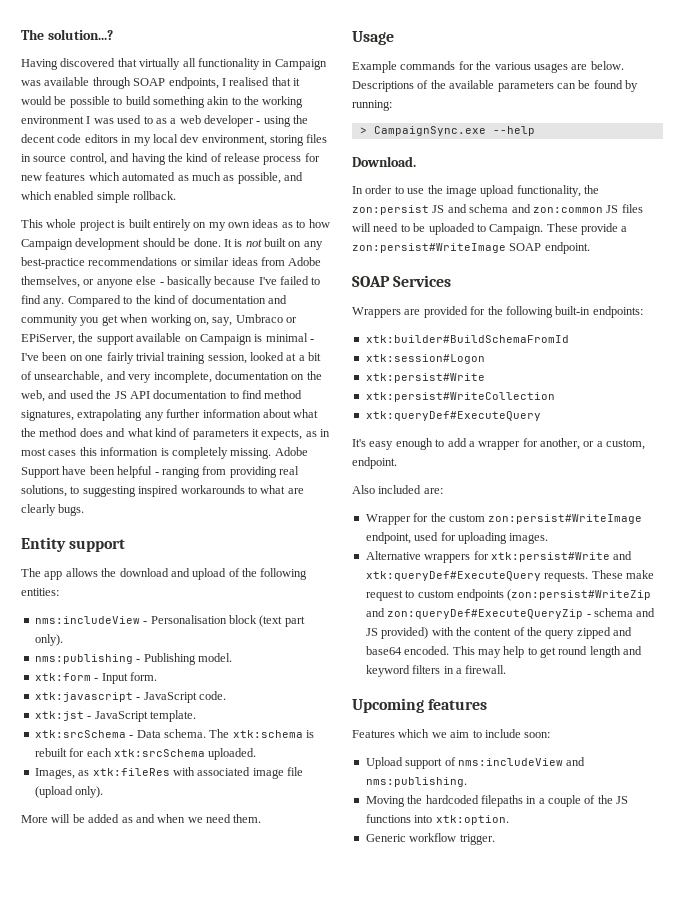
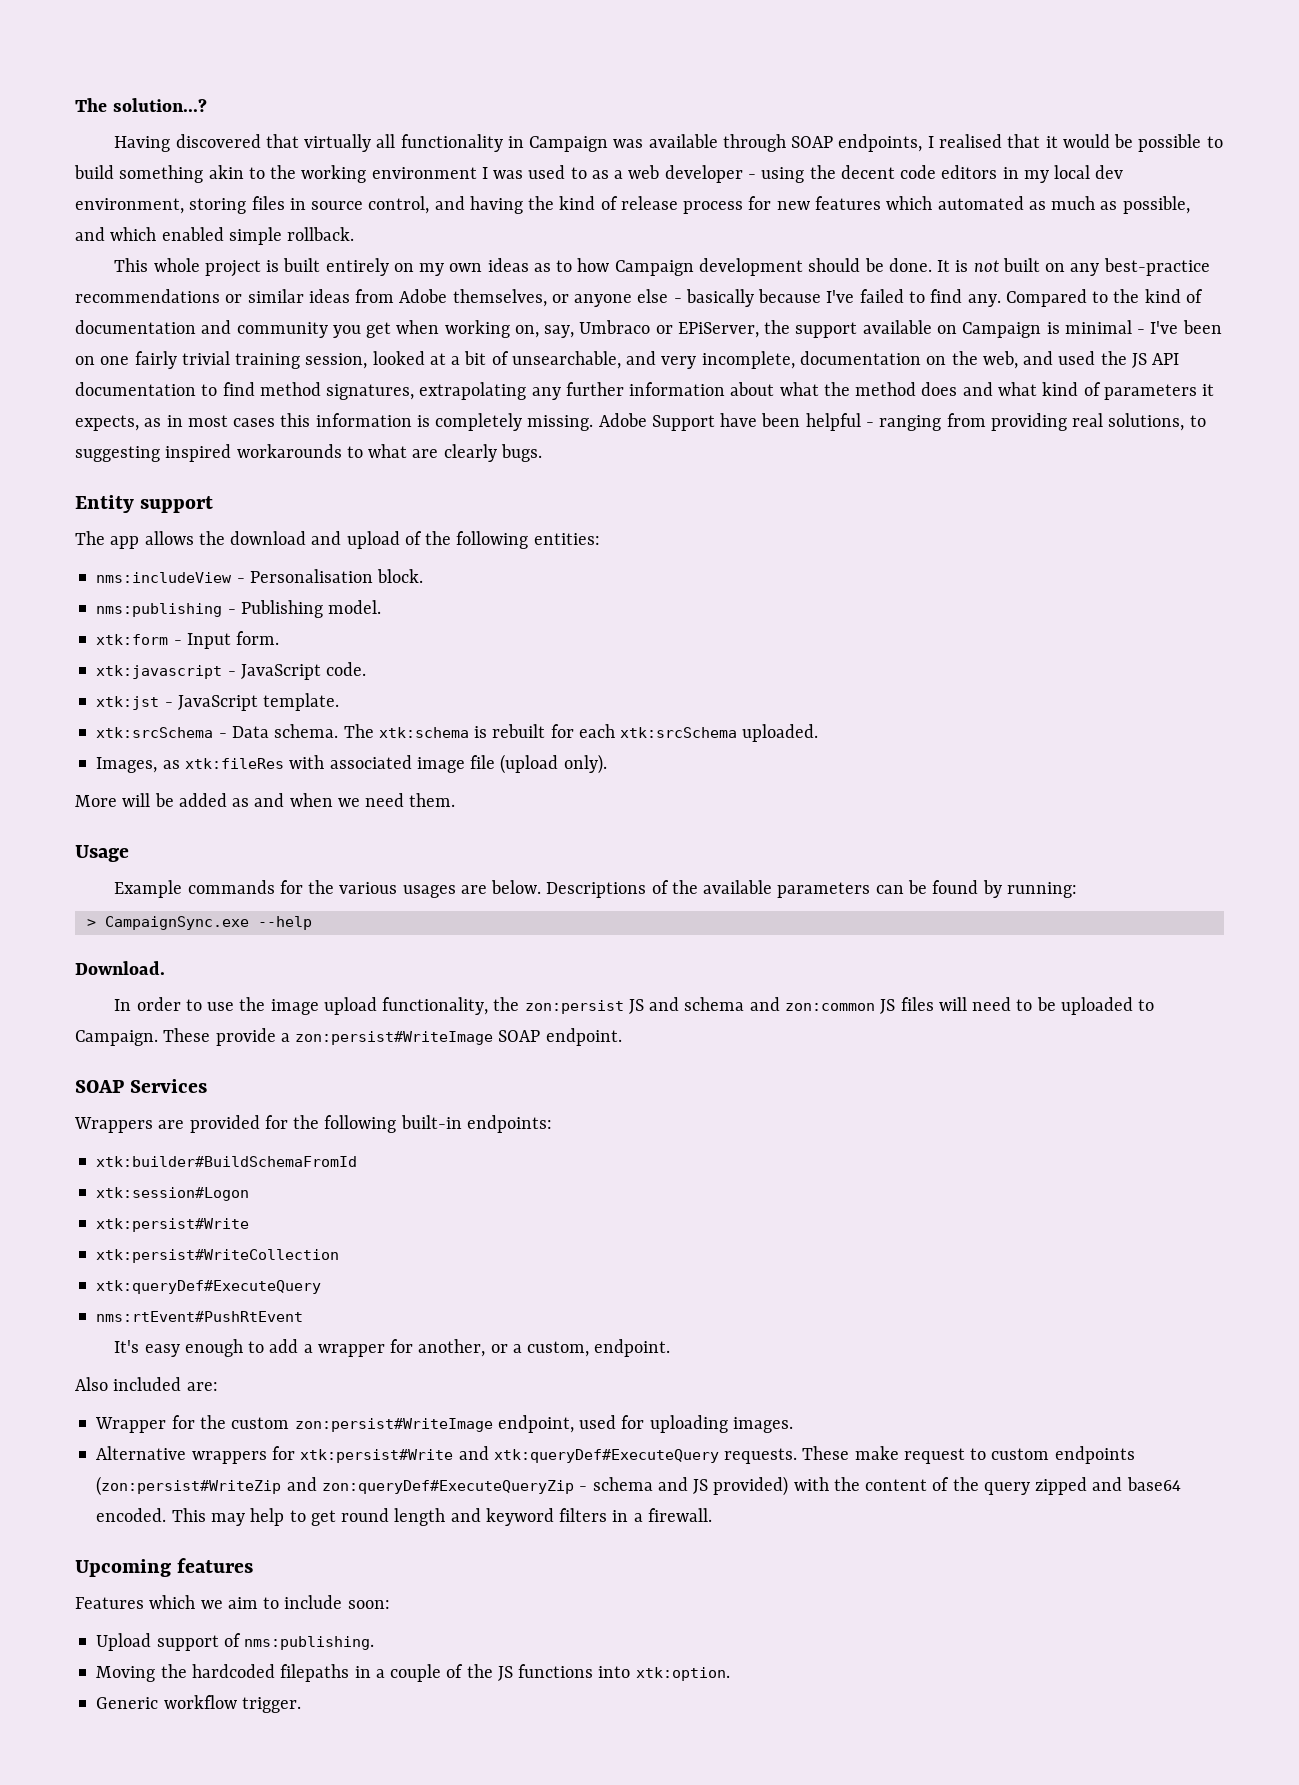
- nms:includeView - Personalisation block (text part only).
+ nms:includeView - Personalisation block.
+ nms:rtEvent#PushRtEvent
- Upload support of nms:includeView and nms:publishing.
+ Upload support of nms:publishing.

